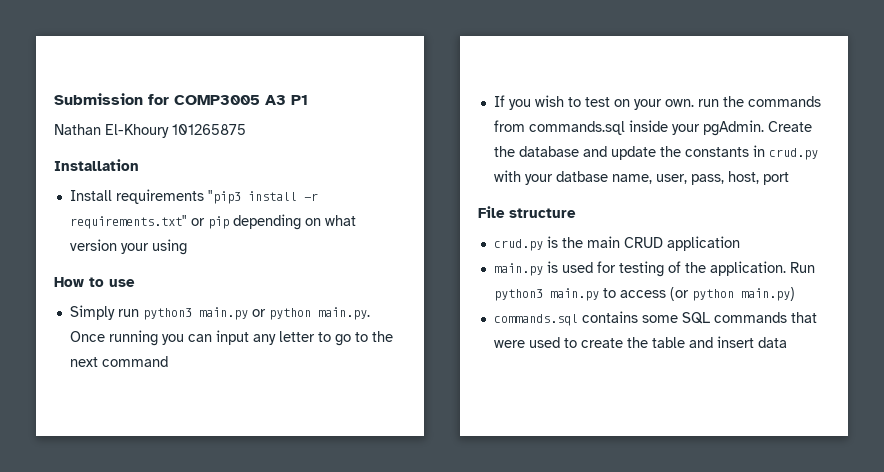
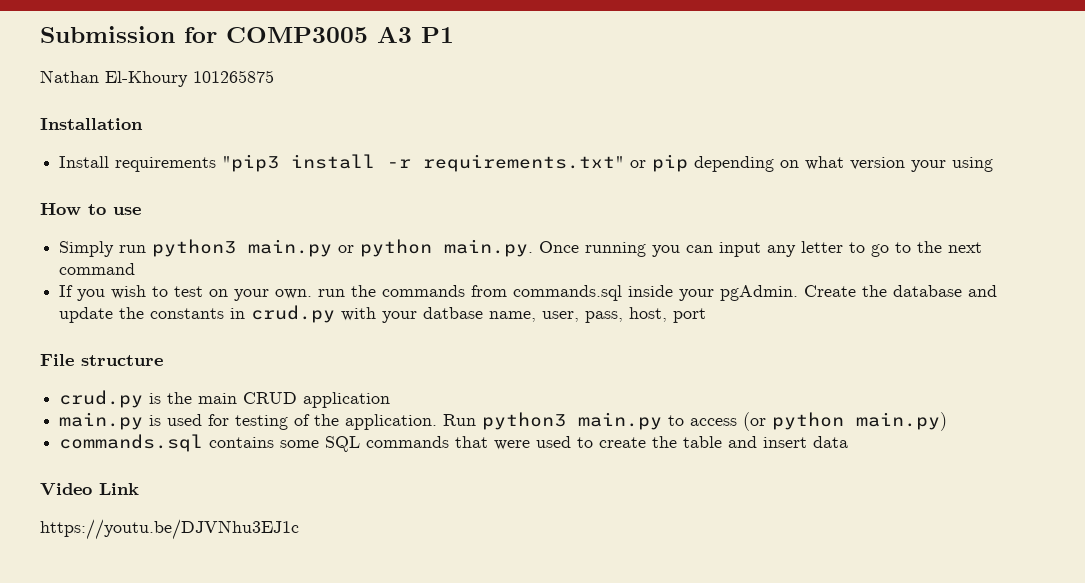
+ Video Link
+ https://youtu.be/DJVNhu3EJ1c

